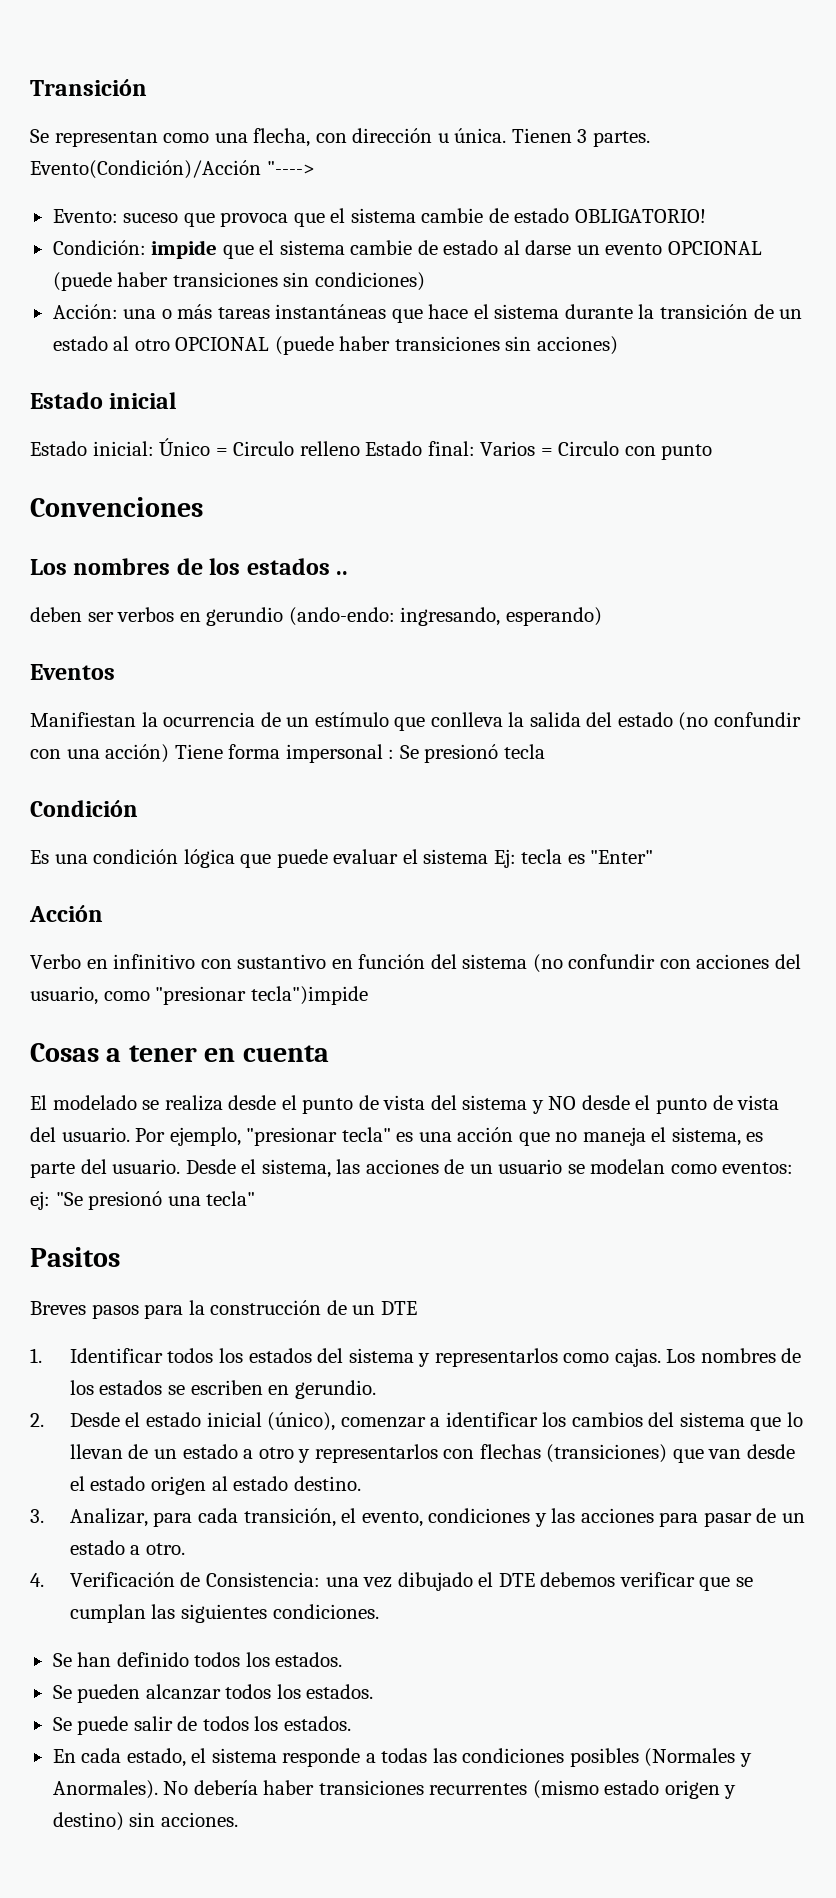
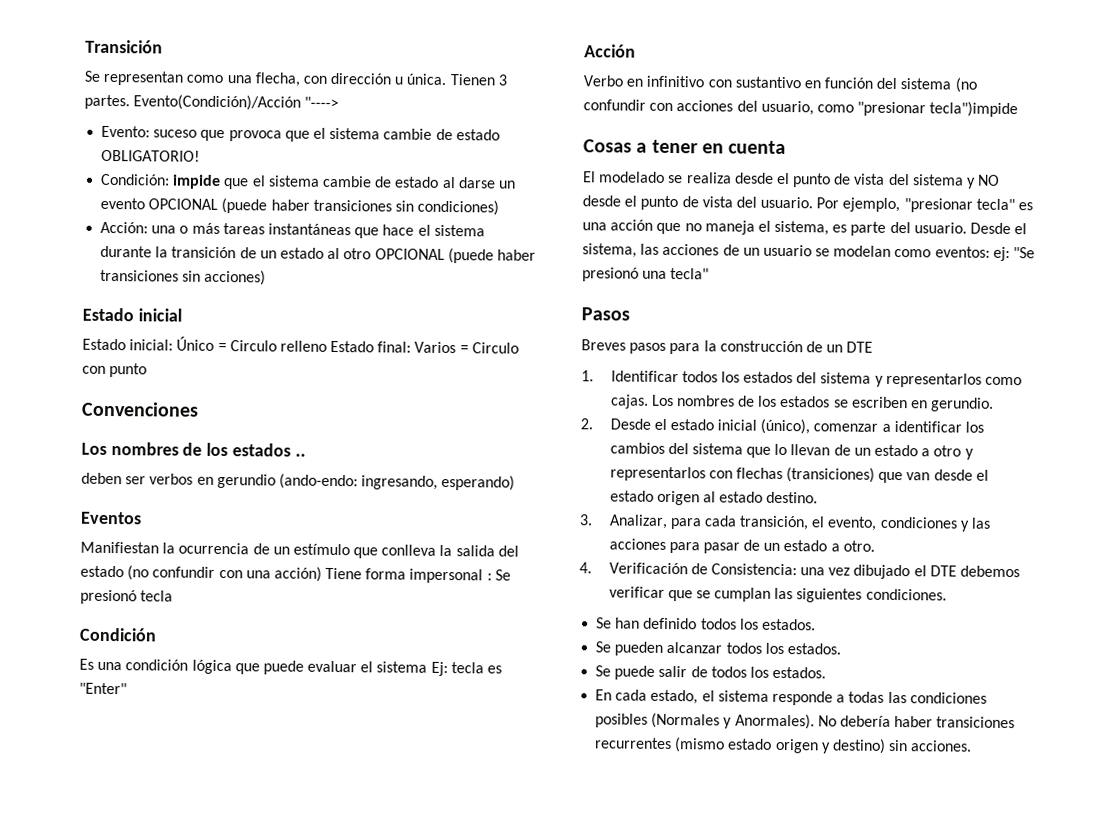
- Pasitos
+ Pasos

